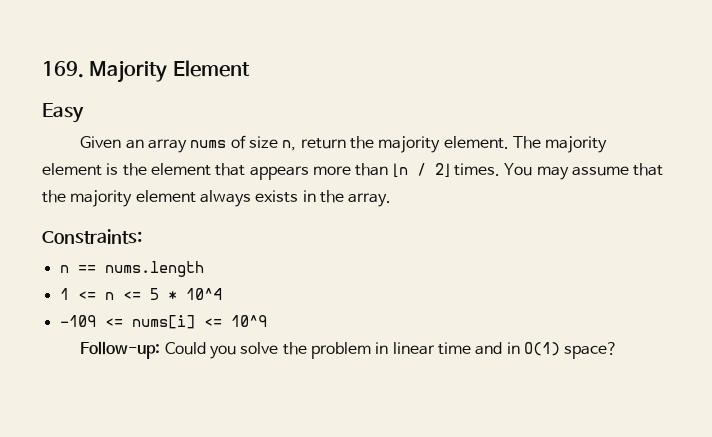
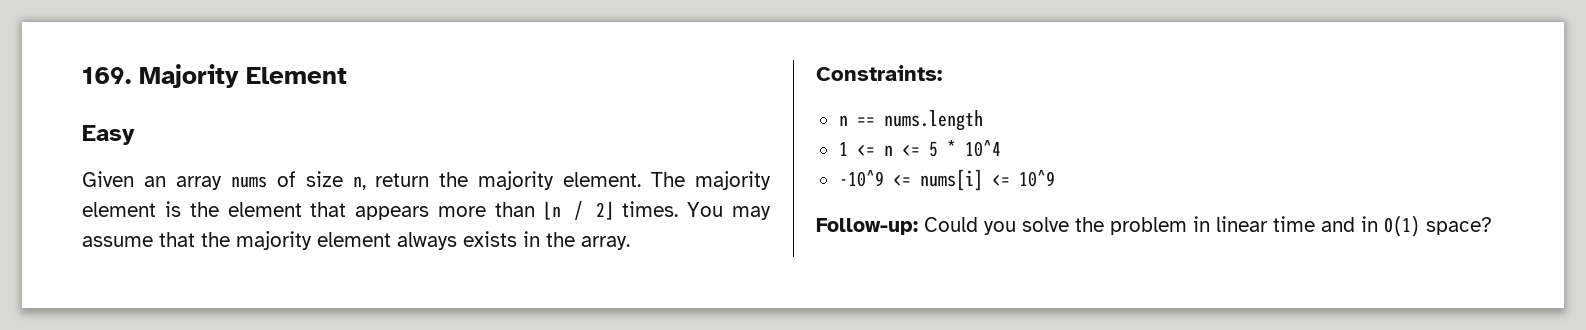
- -109 <= nums[i] <= 10^9
+ -10^9 <= nums[i] <= 10^9

